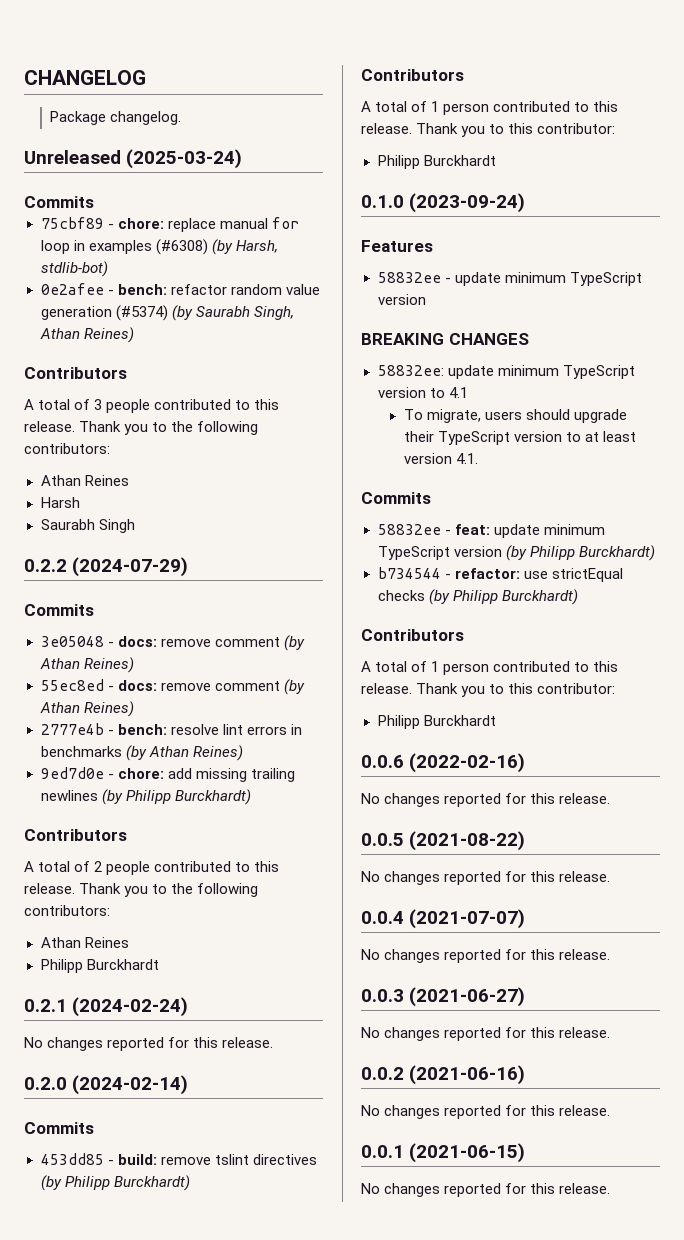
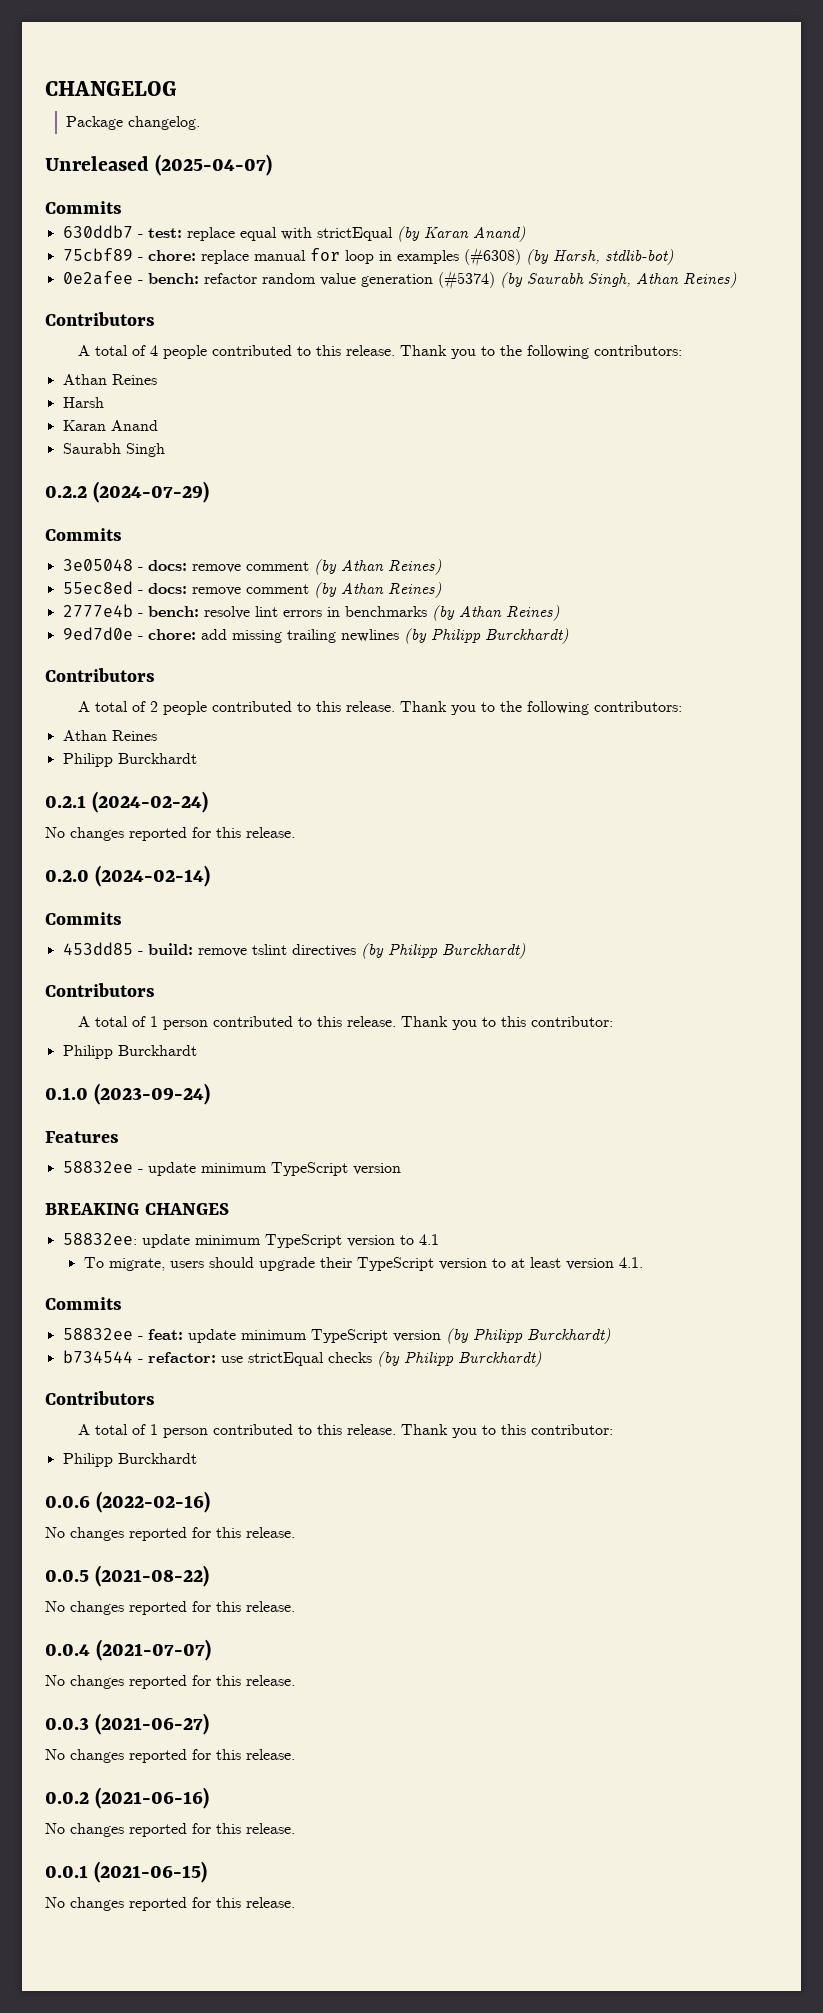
- Unreleased (2025-03-24)
+ Unreleased (2025-04-07)
  Commits
+ 630ddb7 - test: replace equal with strictEqual (by Karan Anand)
- A total of 3 people contributed to this release.
+ A total of 4 people contributed to this release.
+ Karan Anand

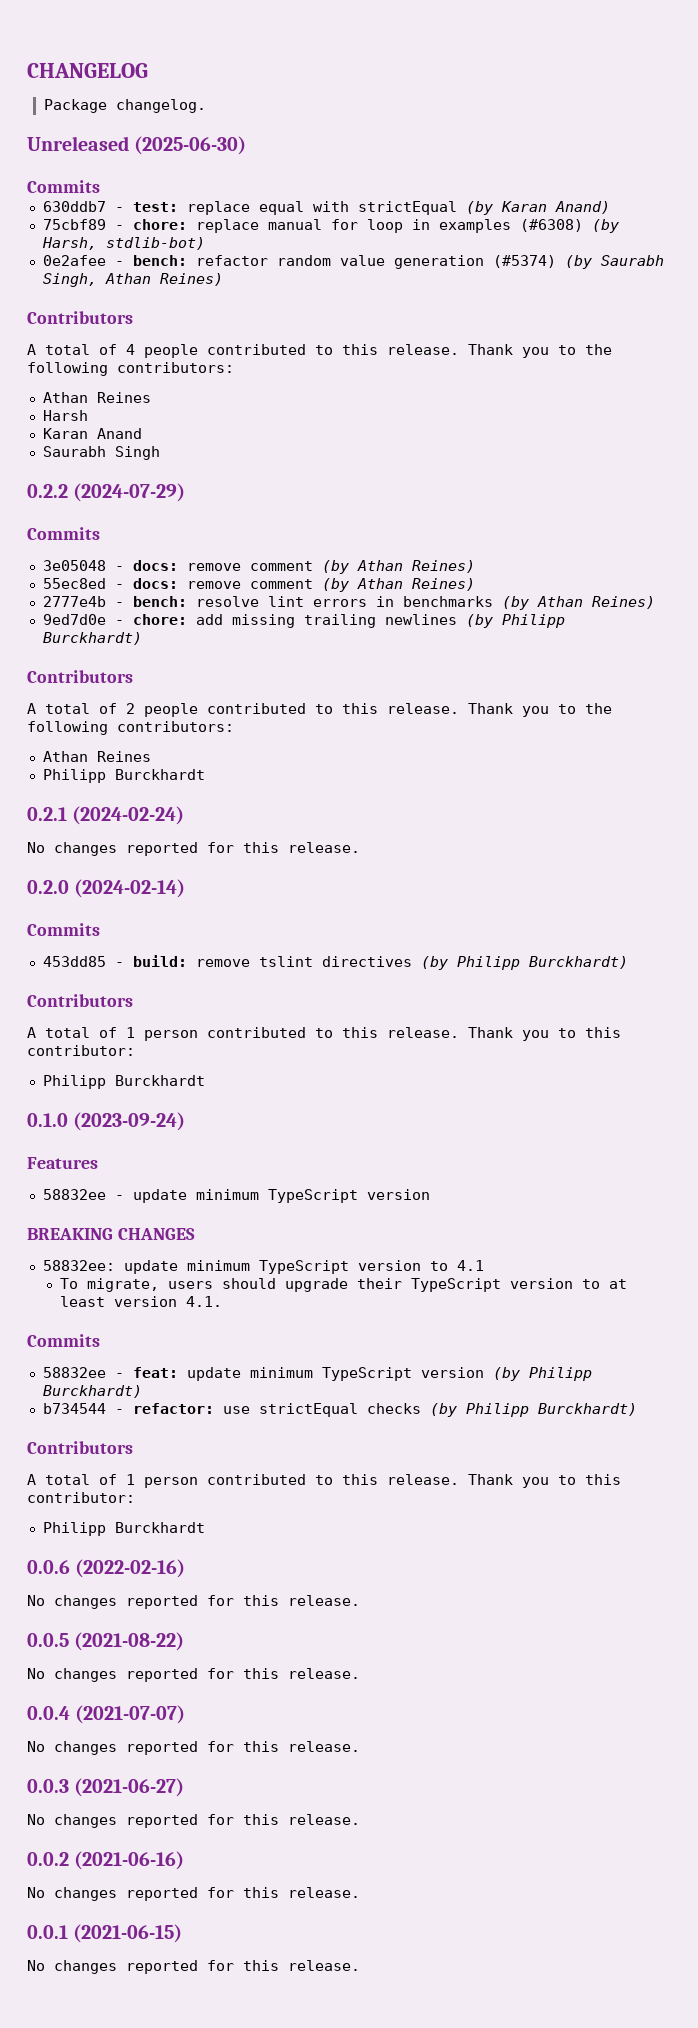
- Unreleased (2025-04-07)
+ Unreleased (2025-06-30)

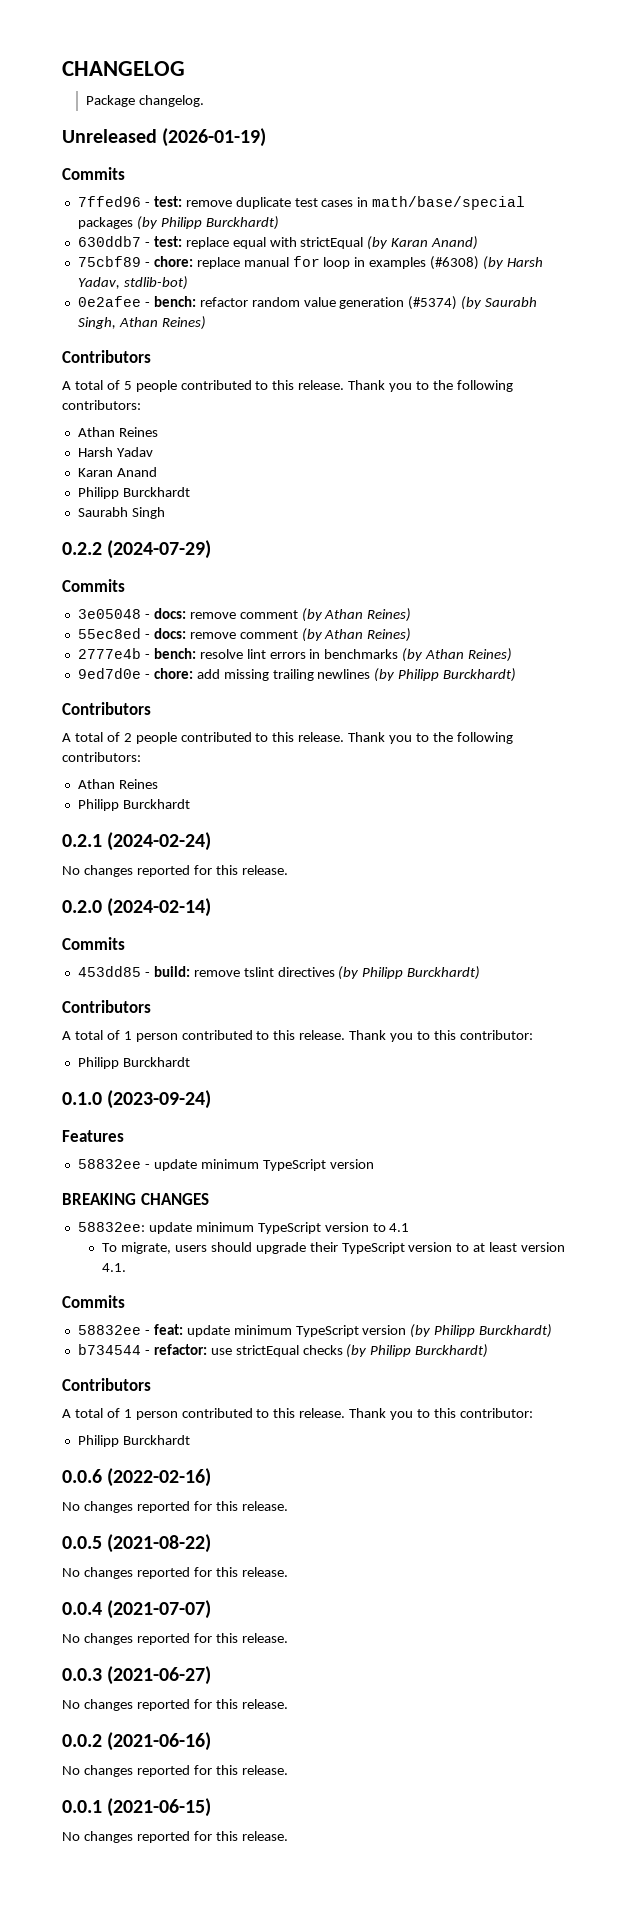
- Unreleased (2025-06-30)
+ Unreleased (2026-01-19)
  Commits
+ 7ffed96 - test: remove duplicate test cases in math/base/special packages (by Philipp Burckhardt)
- 75cbf89 - chore: replace manual for loop in examples (#6308) (by Harsh, stdlib-bot)
+ 75cbf89 - chore: replace manual for loop in examples (#6308) (by Harsh Yadav, stdlib-bot)
- A total of 4 people contributed to this release.
+ A total of 5 people contributed to this release.
- Harsh
+ Harsh Yadav
  Karan Anand
+ Philipp Burckhardt

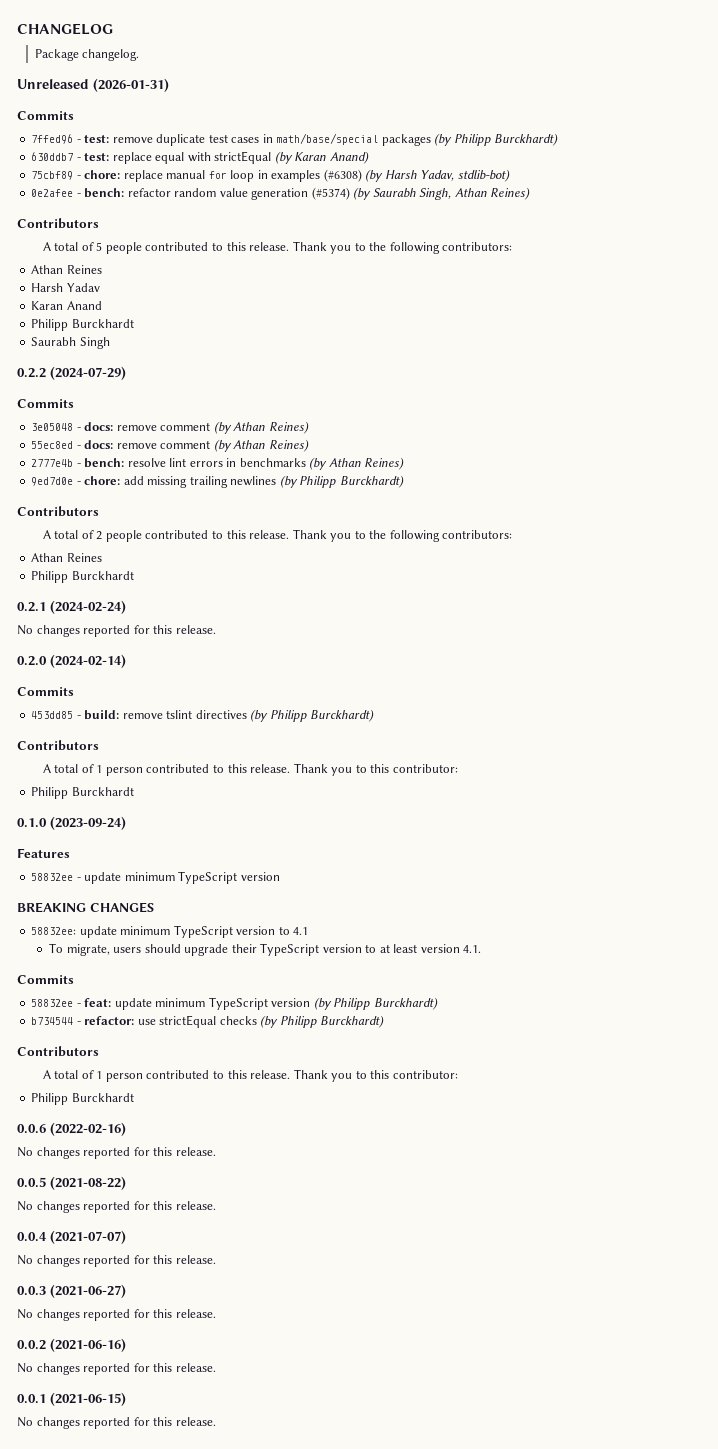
- Unreleased (2026-01-19)
+ Unreleased (2026-01-31)

